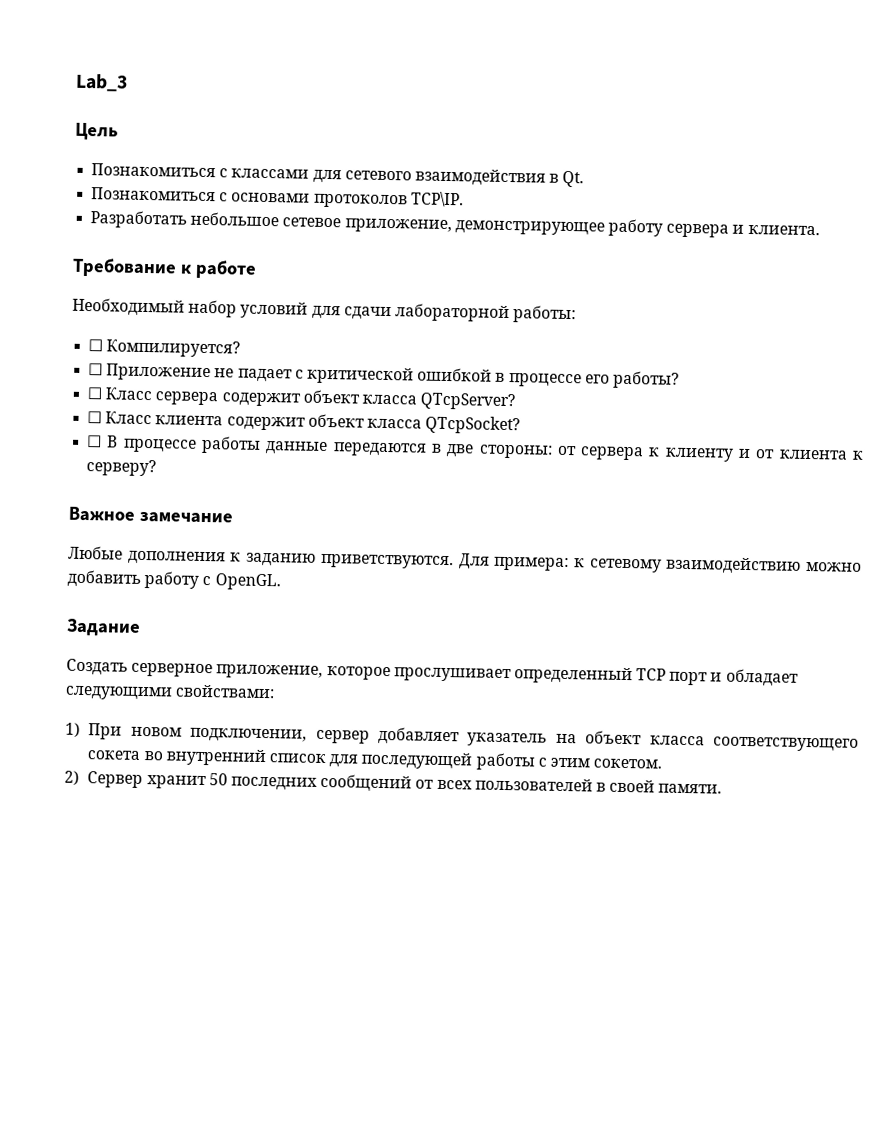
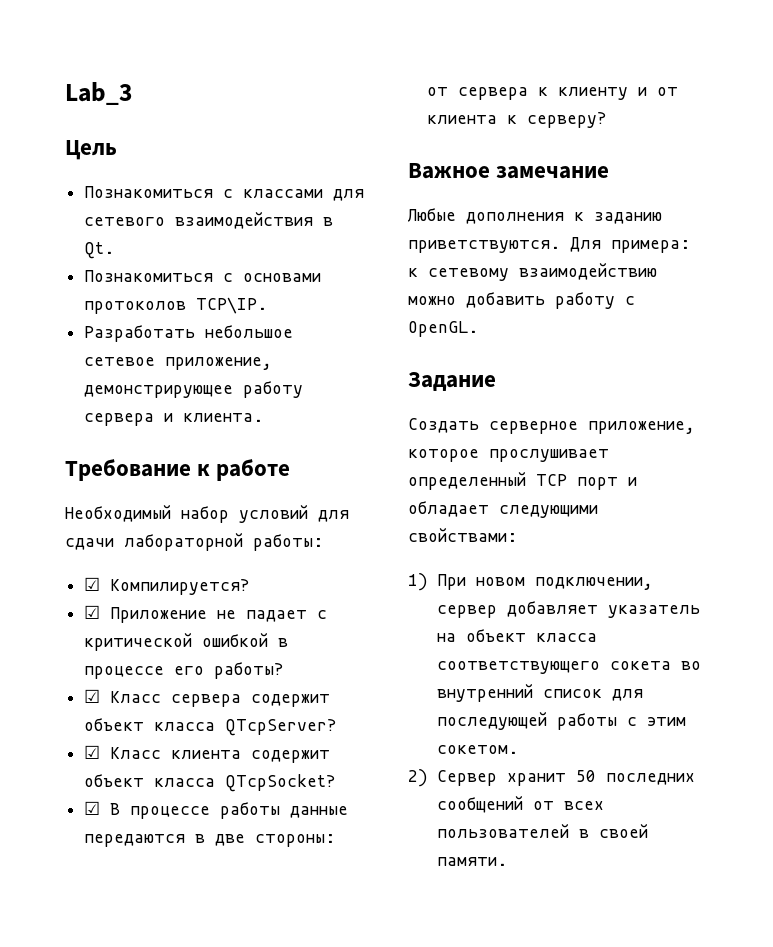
- ☐ Компилируется?
+ ☑ Компилируется?
- ☐ Приложение не падает с критической ошибкой в процессе его работы?
+ ☑ Приложение не падает с критической ошибкой в процессе его работы?
- ☐ Класс сервера содержит объект класса QTcpServer?
+ ☑ Класс сервера содержит объект класса QTcpServer?
- ☐ Класс клиента содержит объект класса QTcpSocket?
+ ☑ Класс клиента содержит объект класса QTcpSocket?
- ☐ В процессе работы данные передаются в две стороны: от сервера к клиенту и от клиента к серверу?
+ ☑ В процессе работы данные передаются в две стороны: от сервера к клиенту и от клиента к серверу?

